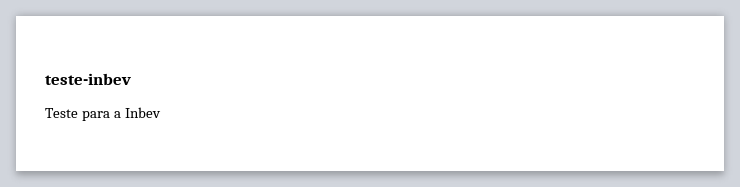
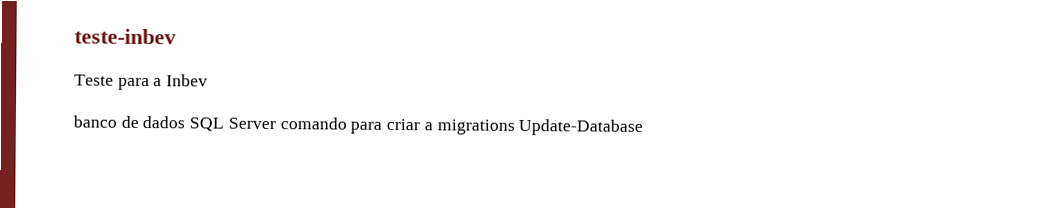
+ banco de dados SQL Server comando para criar a migrations Update-Database

